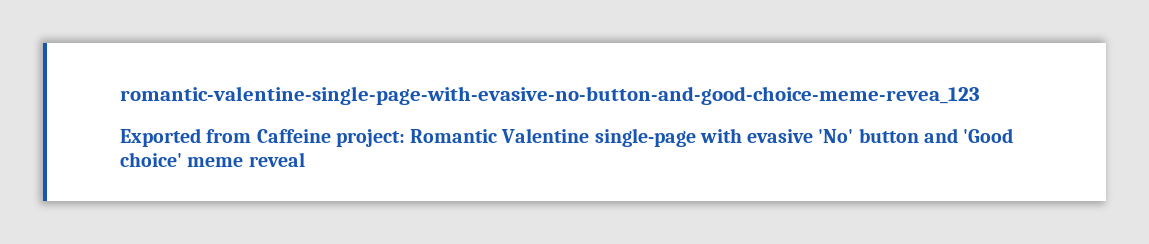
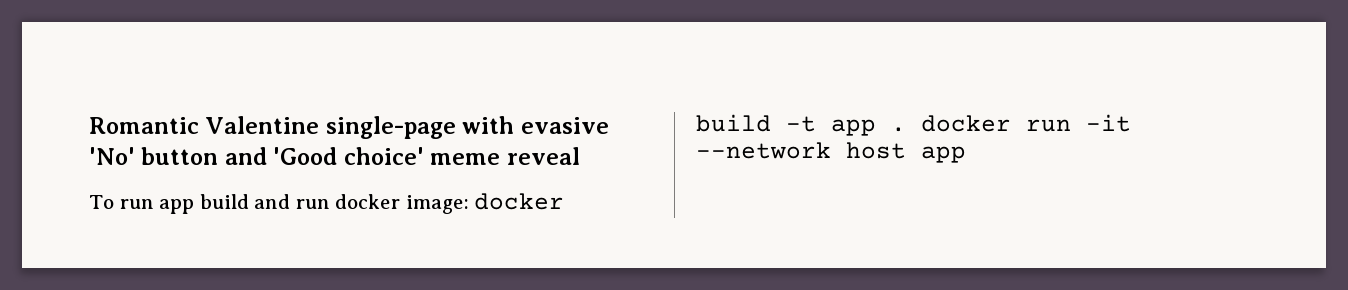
- romantic-valentine-single-page-with-evasive-no-button-and-good-choice-meme-revea_123
- Exported from Caffeine project: Romantic Valentine single-page with evasive 'No' button and 'Good choice' meme reveal
+ Romantic Valentine single-page with evasive 'No' button and 'Good choice' meme reveal
+ To run app build and run docker image: docker build -t app . docker run -it --network host app

